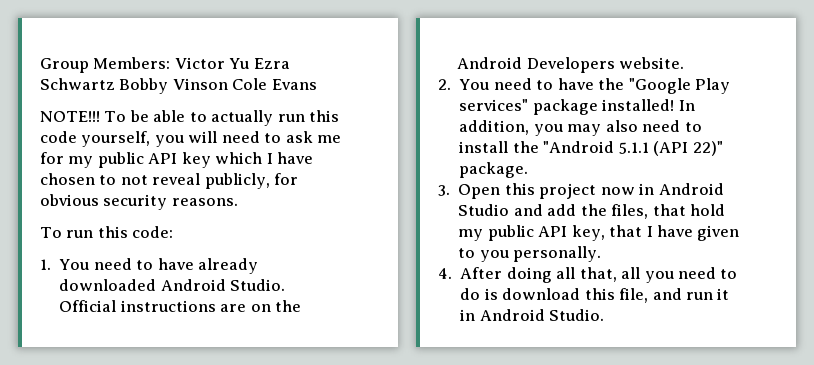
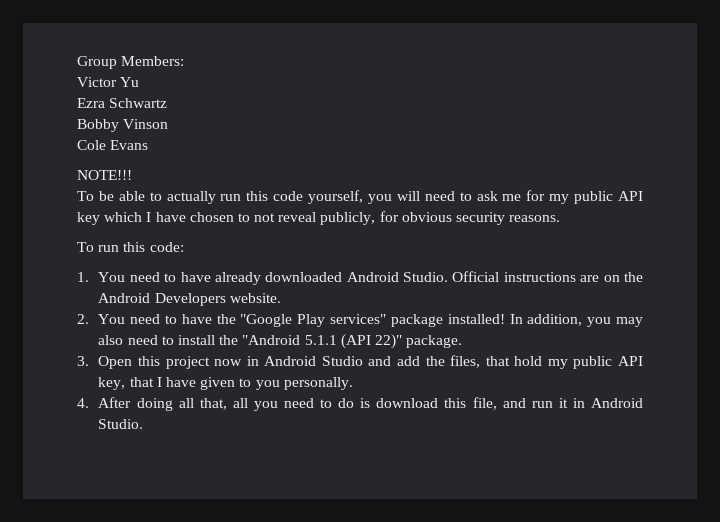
- Group Members: Victor Yu Ezra Schwartz Bobby Vinson Cole Evans
+ Group Members:
+ Victor Yu
+ Ezra Schwartz
+ Bobby Vinson
+ Cole Evans
- NOTE!!! To be able to actually run this code yourself, you will need to ask me for my public API key which I have chosen to not reveal publicly, for obvious security reasons.
+ NOTE!!!
+ To be able to actually run this code yourself, you will need to ask me for my public API key which I have chosen to not reveal publicly, for obvious security reasons.

